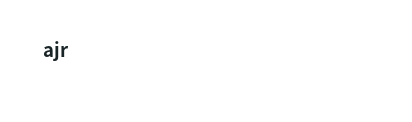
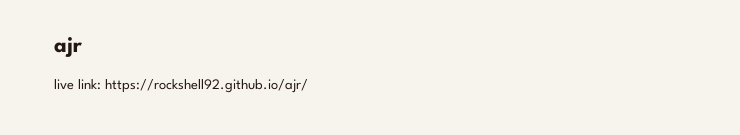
+ live link: https://rockshell92.github.io/ajr/

